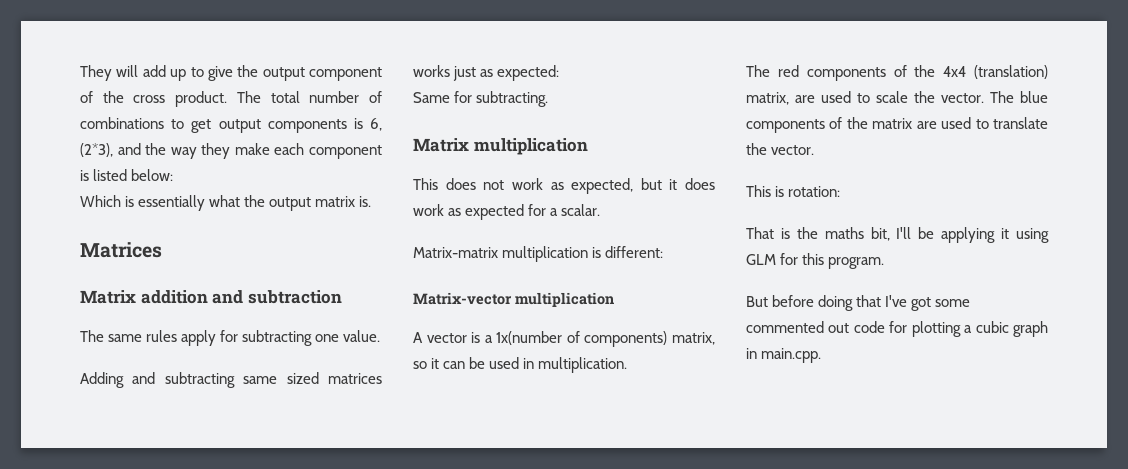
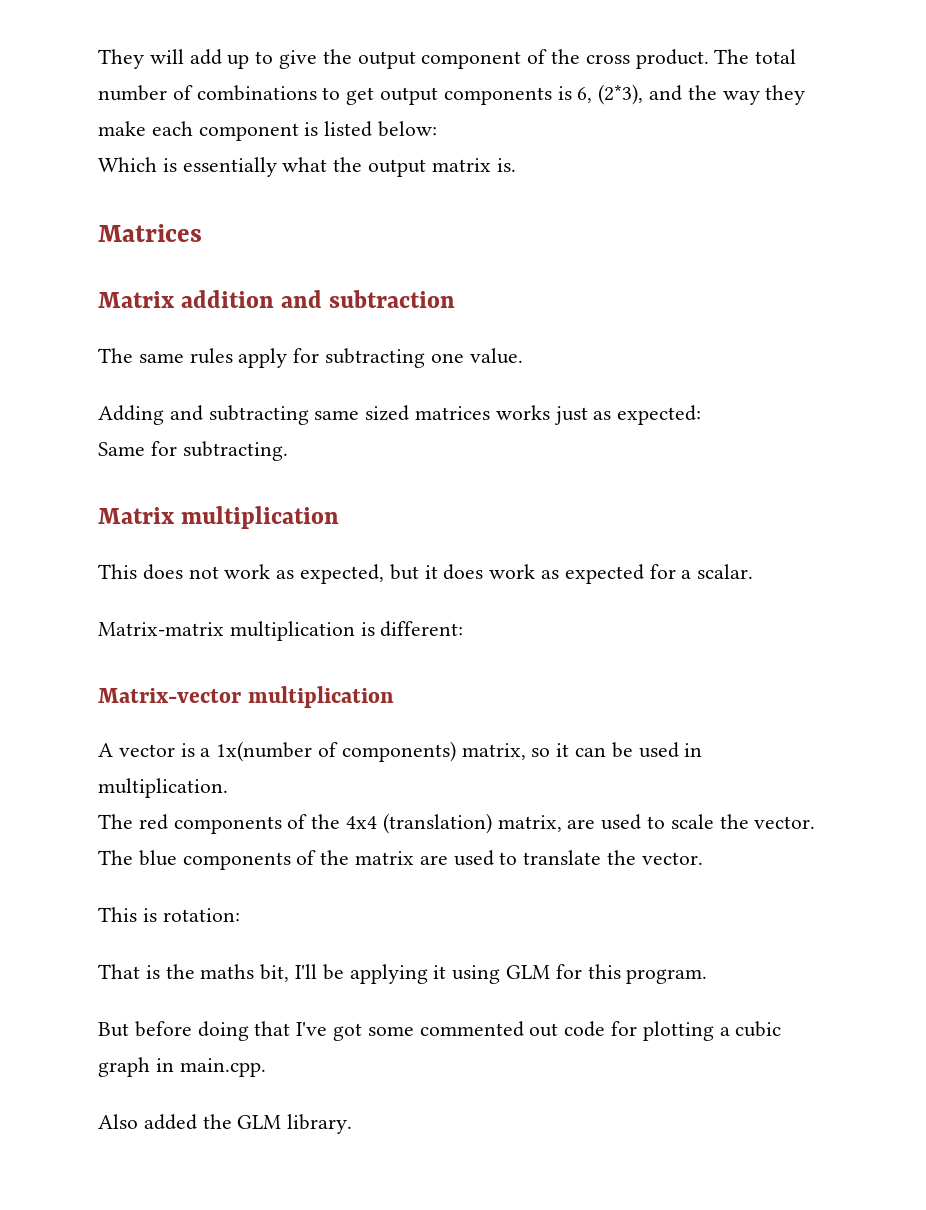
+ Also added the GLM library.

